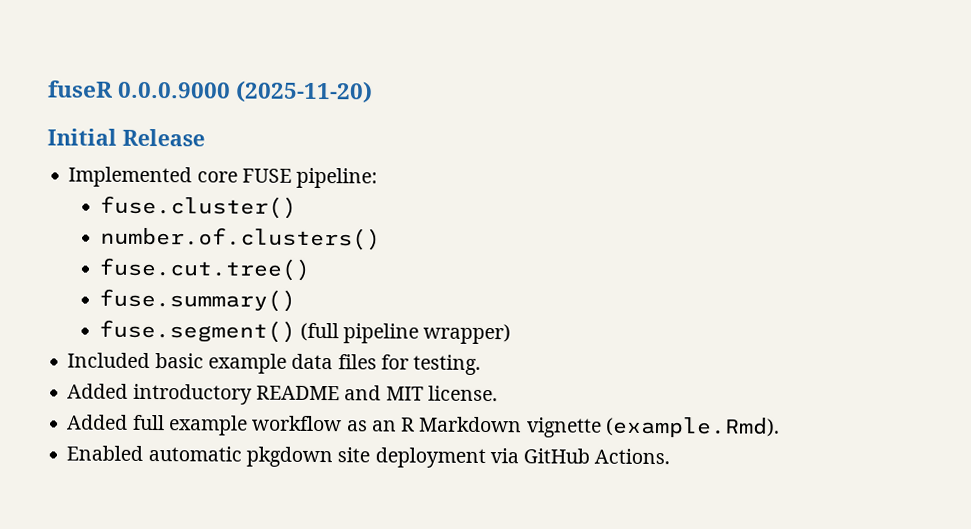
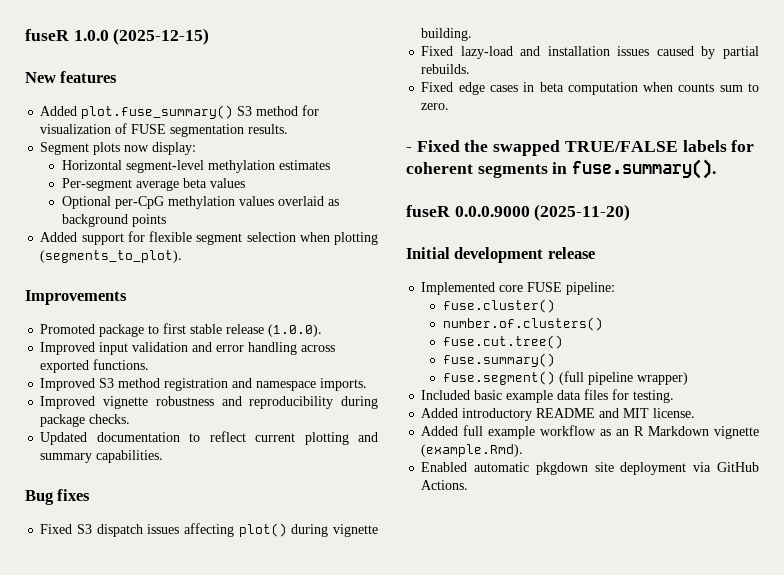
+ fuseR 1.0.0 (2025-12-15)
+ New features
+ Added plot.fuse_summary() S3 method for visualization of FUSE segmentation results.
+ Segment plots now display:
+ Horizontal segment-level methylation estimates
+ Per-segment average beta values
+ Optional per-CpG methylation values overlaid as background points
+ Added support for flexible segment selection when plotting (segments_to_plot).
+ Improvements
+ Promoted package to first stable release (1.0.0).
+ Improved input validation and error handling across exported functions.
+ Improved S3 method registration and namespace imports.
+ Improved vignette robustness and reproducibility during package checks.
+ Updated documentation to reflect current plotting and summary capabilities.
+ Bug fixes
+ Fixed S3 dispatch issues affecting plot() during vignette building.
+ Fixed lazy-load and installation issues caused by partial rebuilds.
+ Fixed edge cases in beta computation when counts sum to zero.
+ - Fixed the swapped TRUE/FALSE labels for coherent segments in fuse.summary().
- Initial Release
+ Initial development release

